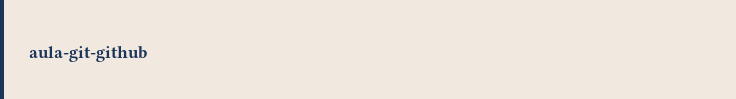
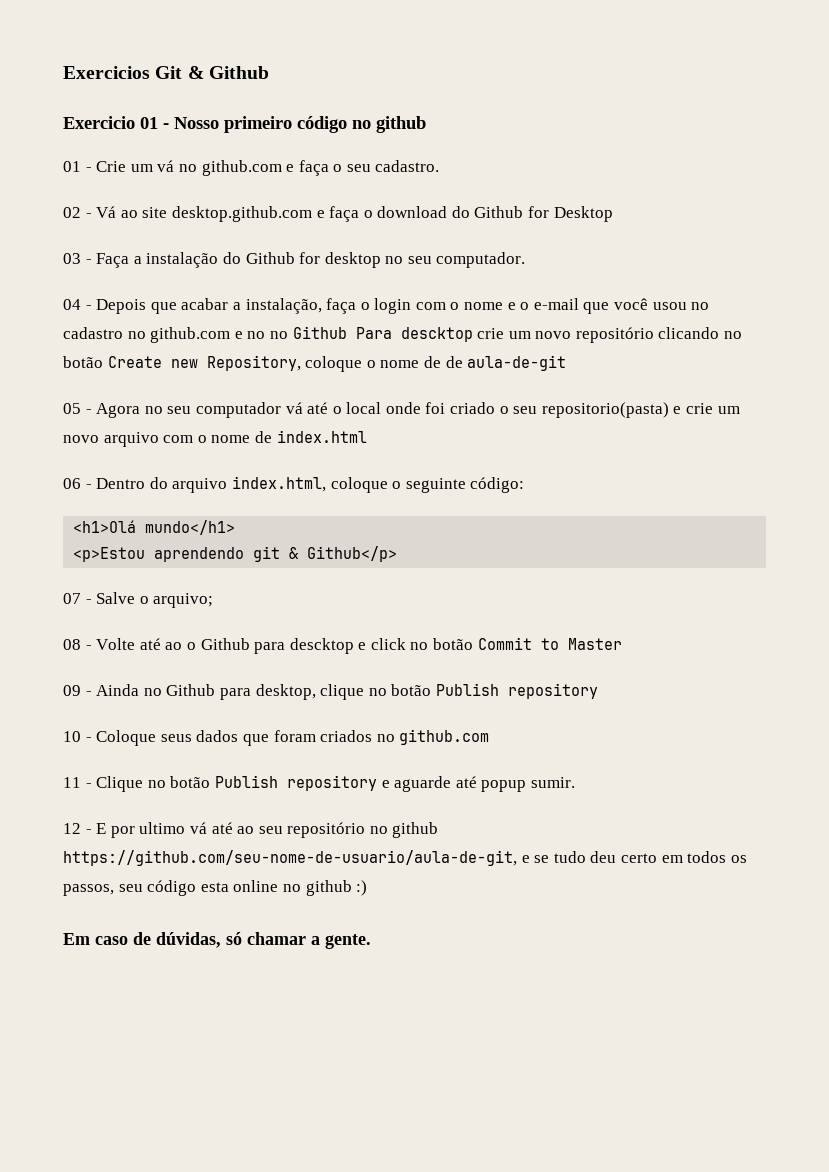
- aula-git-github
+ Exercicios Git & Github
+ Exercicio 01 - Nosso primeiro código no github
+ 01 - Crie um vá no github.com e faça o seu cadastro.
+ 02 - Vá ao site desktop.github.com e faça o download do Github for Desktop
+ 03 - Faça a instalação do Github for desktop no seu computador.
+ 04 - Depois que acabar a instalação, faça o login com o nome e o e-mail que você usou no cadastro no github.com e no no Github Para descktop crie um novo repositório clicando no botão Create new Repository, coloque o nome de de aula-de-git
+ 05 - Agora no seu computador vá até o local onde foi criado o seu repositorio(pasta) e crie um novo arquivo com o nome de index.html
+ 06 - Dentro do arquivo index.html, coloque o seguinte código:
+ <h1>Olá mundo</h1>
+ <p>Estou aprendendo git & Github</p>
+ 07 - Salve o arquivo;
+ 08 - Volte até ao o Github para descktop e click no botão Commit to Master
+ 09 - Ainda no Github para desktop, clique no botão Publish repository
+ 10 - Coloque seus dados que foram criados no github.com
+ 11 - Clique no botão Publish repository e aguarde até popup sumir.
+ 12 - E por ultimo vá até ao seu repositório no github https://github.com/seu-nome-de-usuario/aula-de-git, e se tudo deu certo em todos os passos, seu código esta online no github :)
+ Em caso de dúvidas, só chamar a gente.

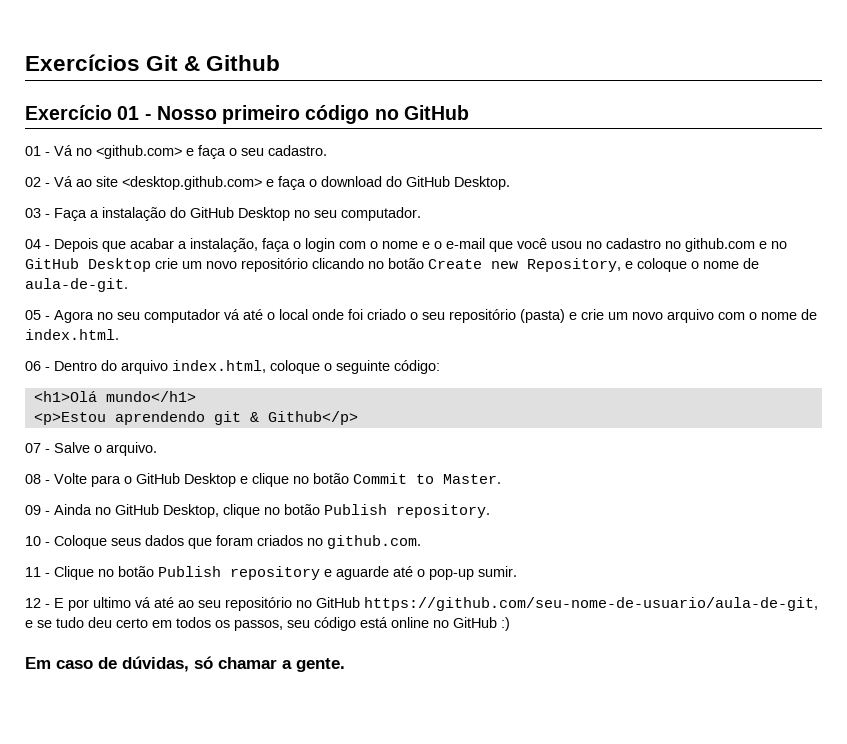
- Exercicios Git & Github
+ Exercícios Git & Github
- Exercicio 01 - Nosso primeiro código no github
- 01 - Crie um vá no github.com e faça o seu cadastro.
+ Exercício 01 - Nosso primeiro código no GitHub
+ 01 - Vá no <github.com> e faça o seu cadastro.
- 02 - Vá ao site desktop.github.com e faça o download do Github for Desktop
+ 02 - Vá ao site <desktop.github.com> e faça o download do GitHub Desktop.
- 03 - Faça a instalação do Github for desktop no seu computador.
+ 03 - Faça a instalação do GitHub Desktop no seu computador.
- 04 - Depois que acabar a instalação, faça o login com o nome e o e-mail que você usou no cadastro no github.com e no no Github Para descktop crie um novo repositório clicando no botão Create new Repository, coloque o nome de de aula-de-git
+ 04 - Depois que acabar a instalação, faça o login com o nome e o e-mail que você usou no cadastro no github.com e no GitHub Desktop crie um novo repositório clicando no botão Create new Repository, e coloque o nome de aula-de-git.
- 05 - Agora no seu computador vá até o local onde foi criado o seu repositorio(pasta) e crie um novo arquivo com o nome de index.html
+ 05 - Agora no seu computador vá até o local onde foi criado o seu repositório (pasta) e crie um novo arquivo com o nome de index.html.
- 07 - Salve o arquivo;
+ 07 - Salve o arquivo.
- 08 - Volte até ao o Github para descktop e click no botão Commit to Master
+ 08 - Volte para o GitHub Desktop e clique no botão Commit to Master.
- 09 - Ainda no Github para desktop, clique no botão Publish repository
+ 09 - Ainda no GitHub Desktop, clique no botão Publish repository.
- 10 - Coloque seus dados que foram criados no github.com
+ 10 - Coloque seus dados que foram criados no github.com.
- 11 - Clique no botão Publish repository e aguarde até popup sumir.
+ 11 - Clique no botão Publish repository e aguarde até o pop-up sumir.
- 12 - E por ultimo vá até ao seu repositório no github https://github.com/seu-nome-de-usuario/aula-de-git, e se tudo deu certo em todos os passos, seu código esta online no github :)
+ 12 - E por ultimo vá até ao seu repositório no GitHub https://github.com/seu-nome-de-usuario/aula-de-git, e se tudo deu certo em todos os passos, seu código está online no GitHub :)

